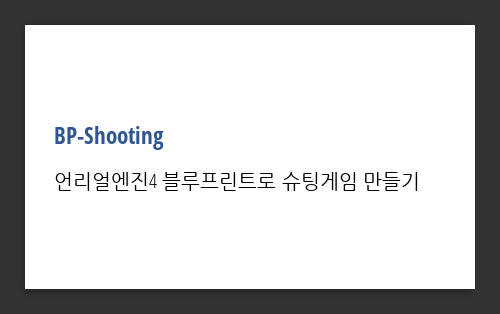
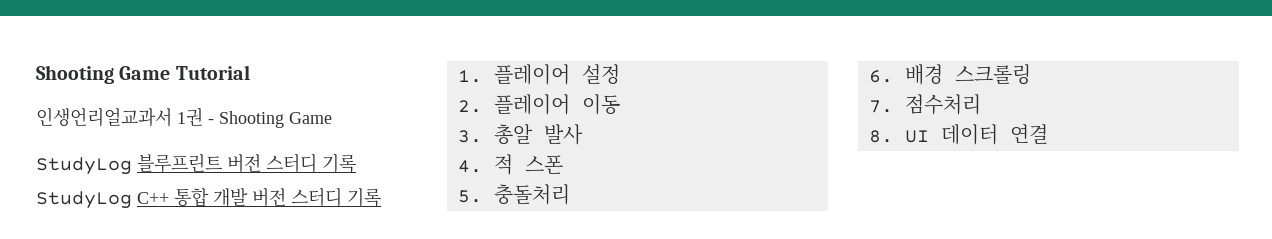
- BP-Shooting
- 언리얼엔진4 블루프린트로 슈팅게임 만들기
+ Shooting Game Tutorial
+ 인생언리얼교과서 1권 - Shooting Game
+ StudyLog 블루프린트 버전 스터디 기록
+ StudyLog C++ 통합 개발 버전 스터디 기록
+ 1. 플레이어 설정
+ 2. 플레이어 이동
+ 3. 총알 발사
+ 4. 적 스폰
+ 5. 충돌처리
+ 6. 배경 스크롤링
+ 7. 점수처리
+ 8. UI 데이터 연결

